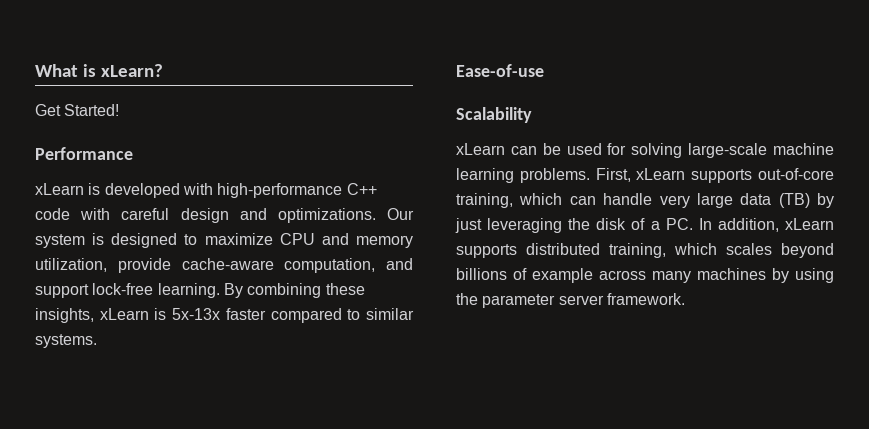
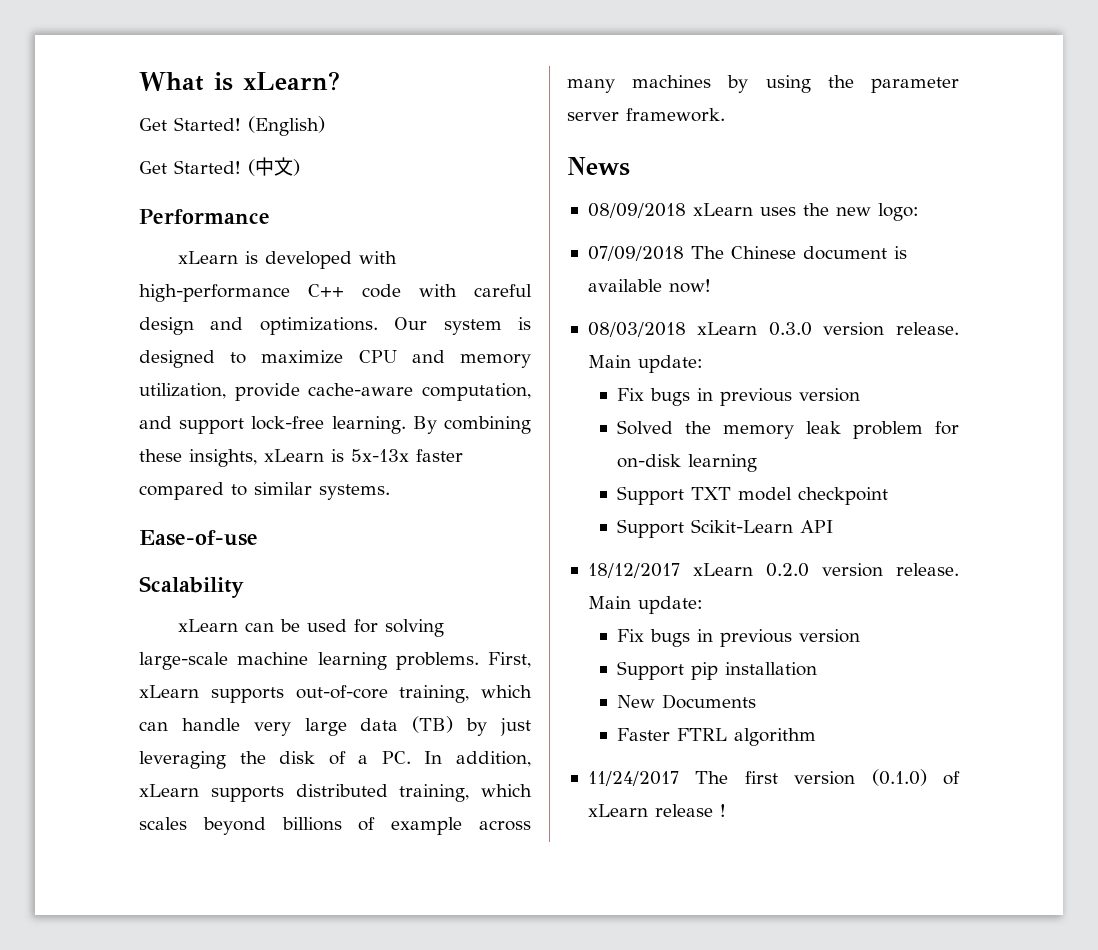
+ (English)
+ Get Started! (中文)
+ News
+ 08/09/2018 xLearn uses the new logo:
+ 07/09/2018 The Chinese document is available now!
+ 08/03/2018 xLearn 0.3.0 version release. Main update:
+ Fix bugs in previous version
+ Solved the memory leak problem for on-disk learning
+ Support TXT model checkpoint
+ Support Scikit-Learn API
+ 18/12/2017 xLearn 0.2.0 version release. Main update:
+ Fix bugs in previous version
+ Support pip installation
+ New Documents
+ Faster FTRL algorithm
+ 11/24/2017 The first version (0.1.0) of xLearn release !

